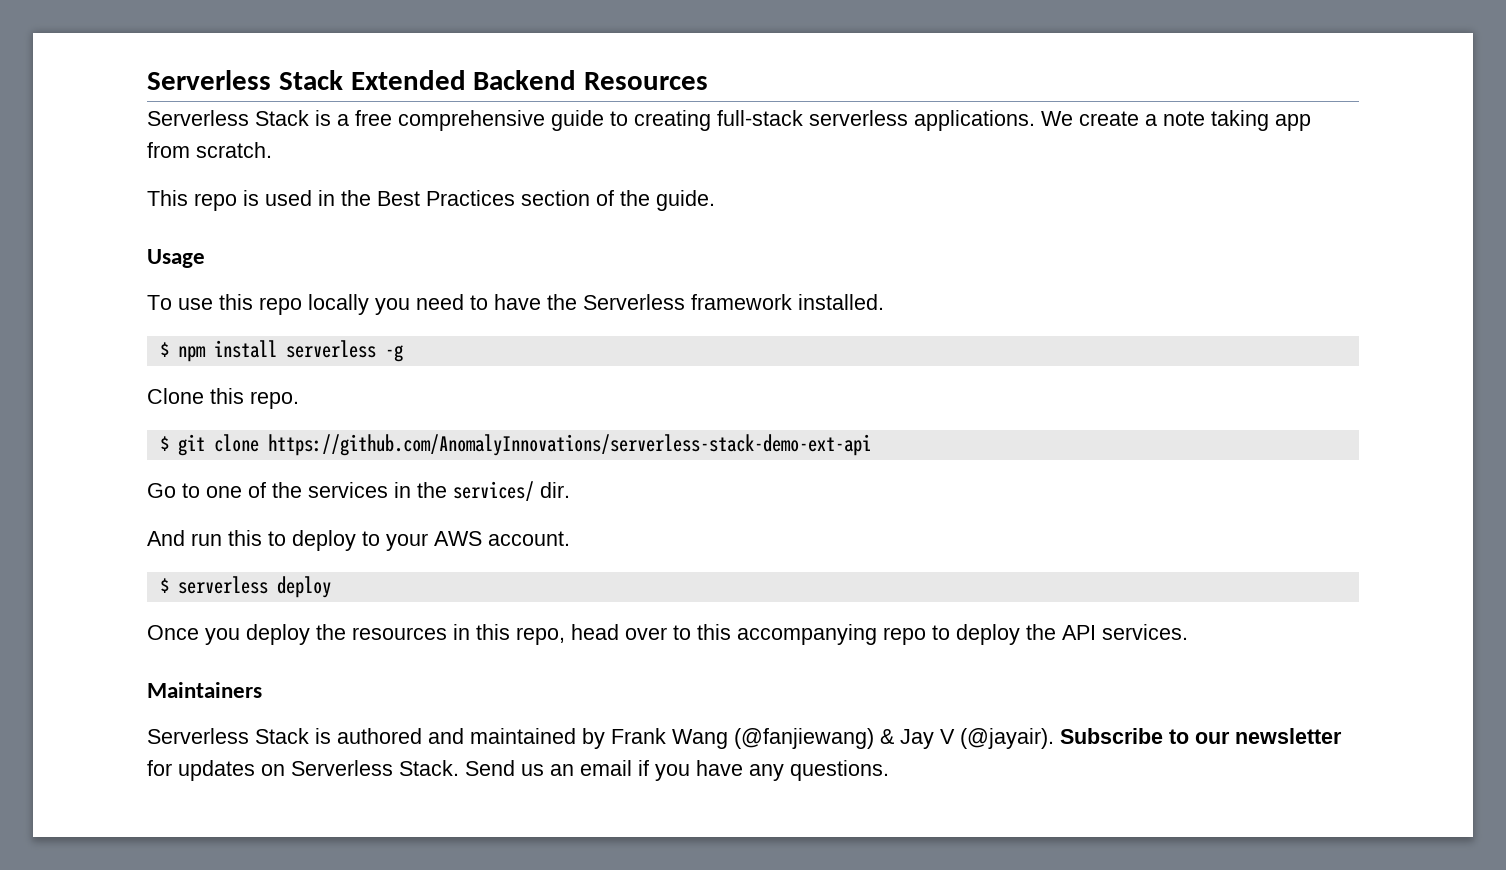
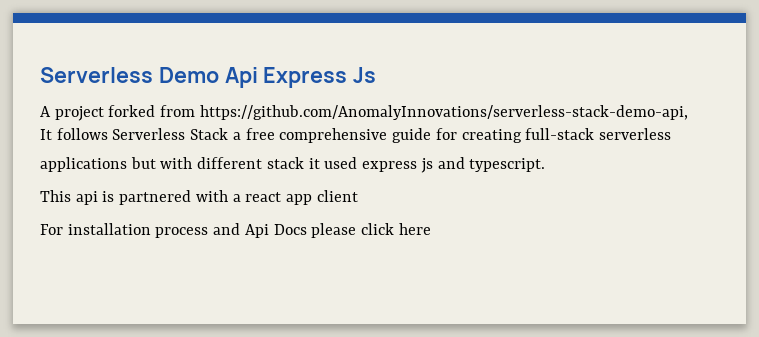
- Serverless Stack Extended Backend Resources
- Serverless Stack is a free comprehensive guide to creating full-stack serverless applications. We create a note taking app from scratch.
- This repo is used in the Best Practices section of the guide.
- Usage
- To use this repo locally you need to have the Serverless framework installed.
- $ npm install serverless -g
- Clone this repo.
- $ git clone https://github.com/AnomalyInnovations/serverless-stack-demo-ext-api
- Go to one of the services in the services/ dir.
- And run this to deploy to your AWS account.
- $ serverless deploy
- Once you deploy the resources in this repo, head over to this accompanying repo to deploy the API services.
- Maintainers
- Serverless Stack is authored and maintained by Frank Wang (@fanjiewang) & Jay V (@jayair). Subscribe to our newsletter for updates on Serverless Stack. Send us an email if you have any questions.
+ Serverless Demo Api Express Js
+ A project forked from https://github.com/AnomalyInnovations/serverless-stack-demo-api,
+ It follows Serverless Stack a free comprehensive guide for creating full-stack serverless
+ applications but with different stack it used express js and typescript.
+ This api is partnered with a react app client
+ For installation process and Api Docs please click here

